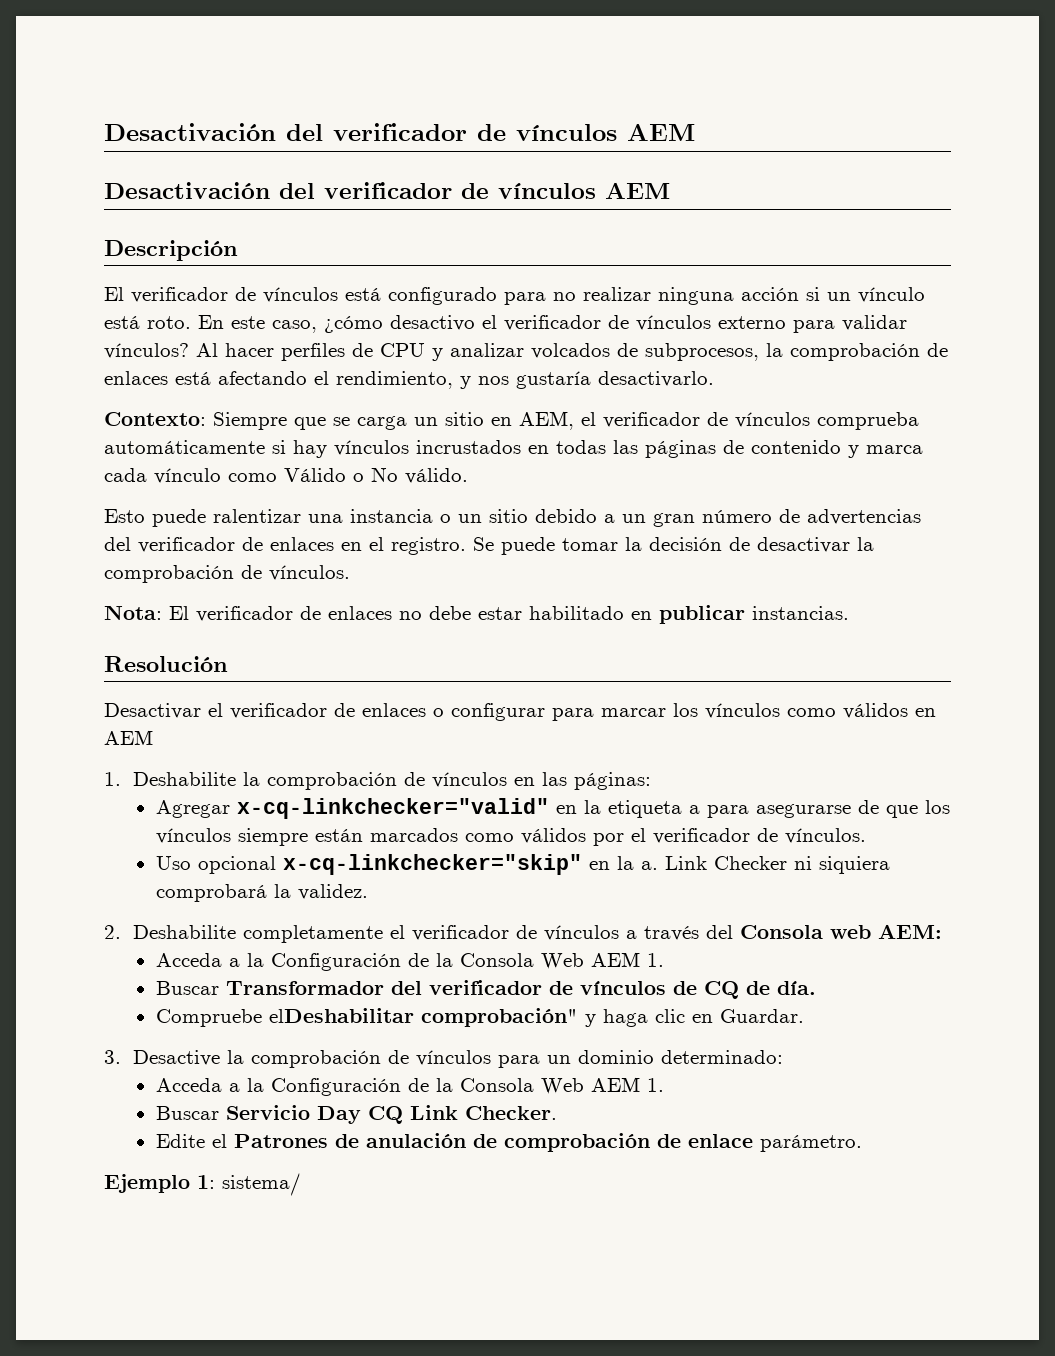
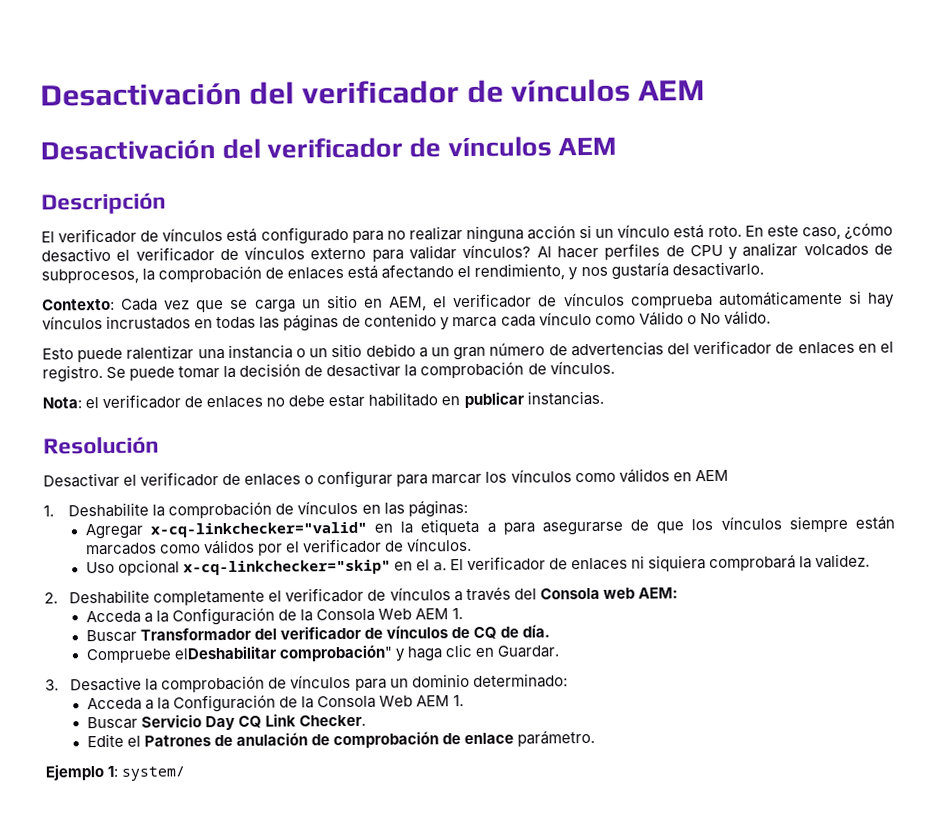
- Contexto: Siempre que se carga un sitio en AEM, el verificador de vínculos comprueba automáticamente si hay vínculos incrustados en todas las páginas de contenido y marca cada vínculo como Válido o No válido.
+ Contexto: Cada vez que se carga un sitio en AEM, el verificador de vínculos comprueba automáticamente si hay vínculos incrustados en todas las páginas de contenido y marca cada vínculo como Válido o No válido.
- Nota: El verificador de enlaces no debe estar habilitado en publicar instancias.
+ Nota: el verificador de enlaces no debe estar habilitado en publicar instancias.
- Uso opcional x-cq-linkchecker="skip" en la a. Link Checker ni siquiera comprobará la validez.
+ Uso opcional x-cq-linkchecker="skip" en el a. El verificador de enlaces ni siquiera comprobará la validez.
- Ejemplo 1: sistema/
+ Ejemplo 1: system/

